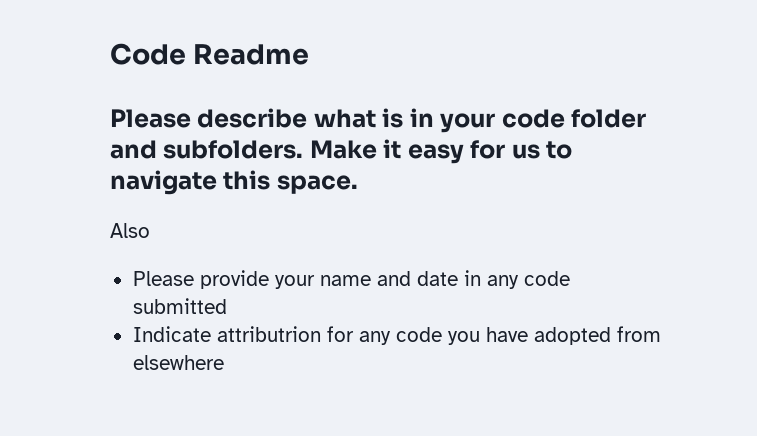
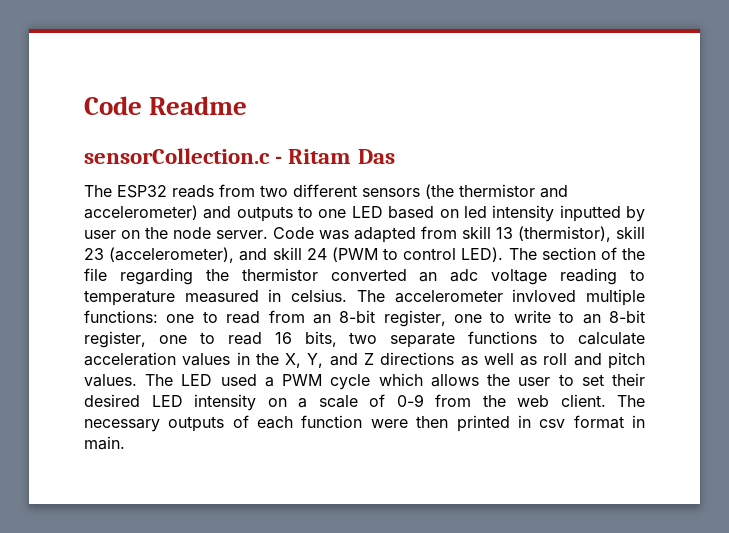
- Please describe what is in your code folder and subfolders. Make it easy for us to navigate this space.
- Also
- Please provide your name and date in any code submitted
- Indicate attributrion for any code you have adopted from elsewhere
+ sensorCollection.c - Ritam Das
+ The ESP32 reads from two different sensors (the thermistor and accelerometer) and outputs to one LED based on led intensity inputted by user on the node server. Code was adapted from skill 13 (thermistor), skill 23 (accelerometer), and skill 24 (PWM to control LED). The section of the file regarding the thermistor converted an adc voltage reading to temperature measured in celsius. The accelerometer invloved multiple functions: one to read from an 8-bit register, one to write to an 8-bit register, one to read 16 bits, two separate functions to calculate acceleration values in the X, Y, and Z directions as well as roll and pitch values. The LED used a PWM cycle which allows the user to set their desired LED intensity on a scale of 0-9 from the web client. The necessary outputs of each function were then printed in csv format in main.

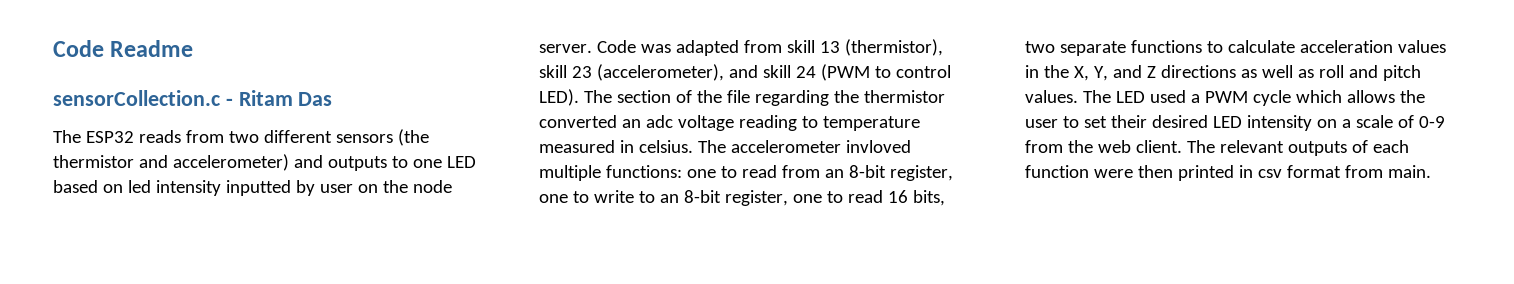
- The necessary outputs of each function were then printed in csv format in main.
+ The relevant outputs of each function were then printed in csv format from main.

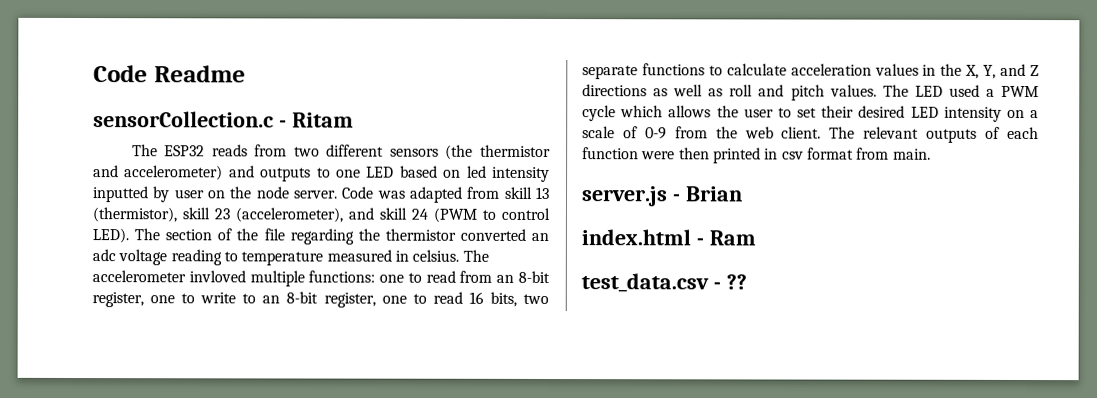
- sensorCollection.c - Ritam Das
+ sensorCollection.c - Ritam
+ server.js - Brian
+ index.html - Ram
+ test_data.csv - ??

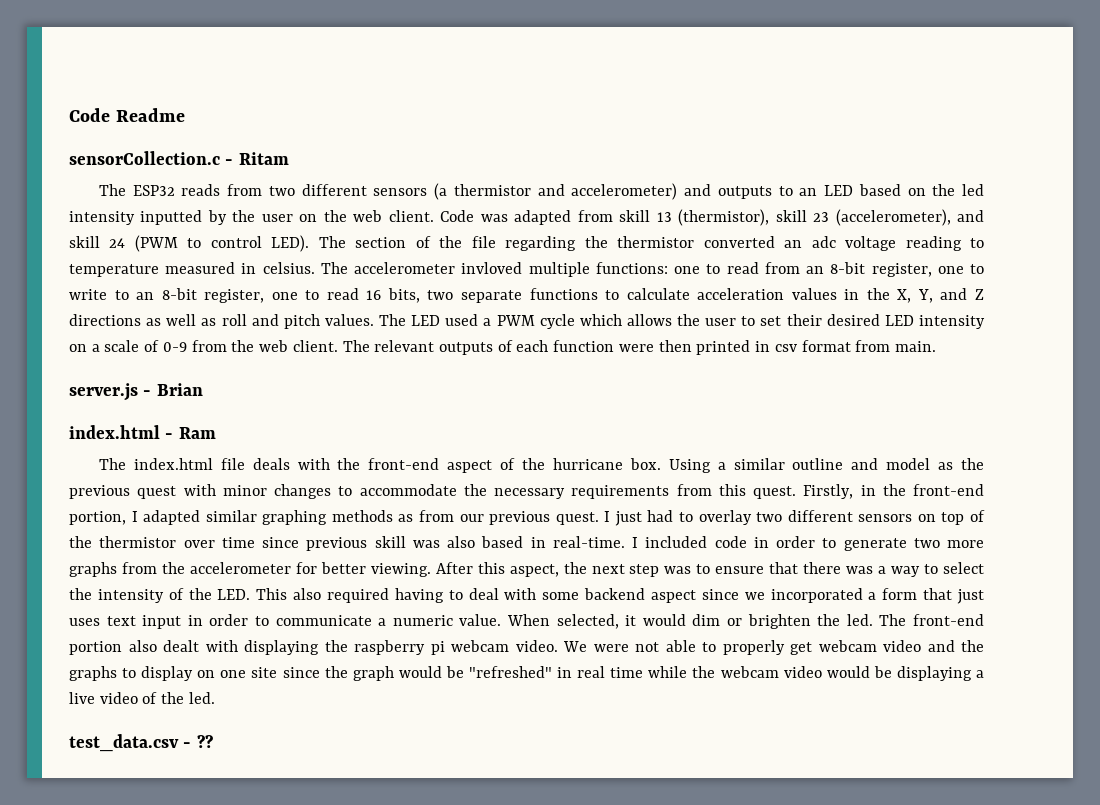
- The ESP32 reads from two different sensors (the thermistor and accelerometer) and outputs to one LED based on led intensity inputted by user on the node server.
+ The ESP32 reads from two different sensors (a thermistor and accelerometer) and outputs to an LED based on the led intensity inputted by the user on the web client.
+ The index.html file deals with the front-end aspect of the hurricane box. Using a similar outline and model as the previous quest with minor changes to accommodate the necessary requirements from this quest. Firstly, in the front-end portion, I adapted similar graphing methods as from our previous quest. I just had to overlay two different sensors on top of the thermistor over time since previous skill was also based in real-time. I included code in order to generate two more graphs from the accelerometer for better viewing. After this aspect, the next step was to ensure that there was a way to select the intensity of the LED. This also required having to deal with some backend aspect since we incorporated a form that just uses text input in order to communicate a numeric value. When selected, it would dim or brighten the led. The front-end portion also dealt with displaying the raspberry pi webcam video. We were not able to properly get webcam video and the graphs to display on one site since the graph would be "refreshed" in real time while the webcam video would be displaying a live video of the led.

